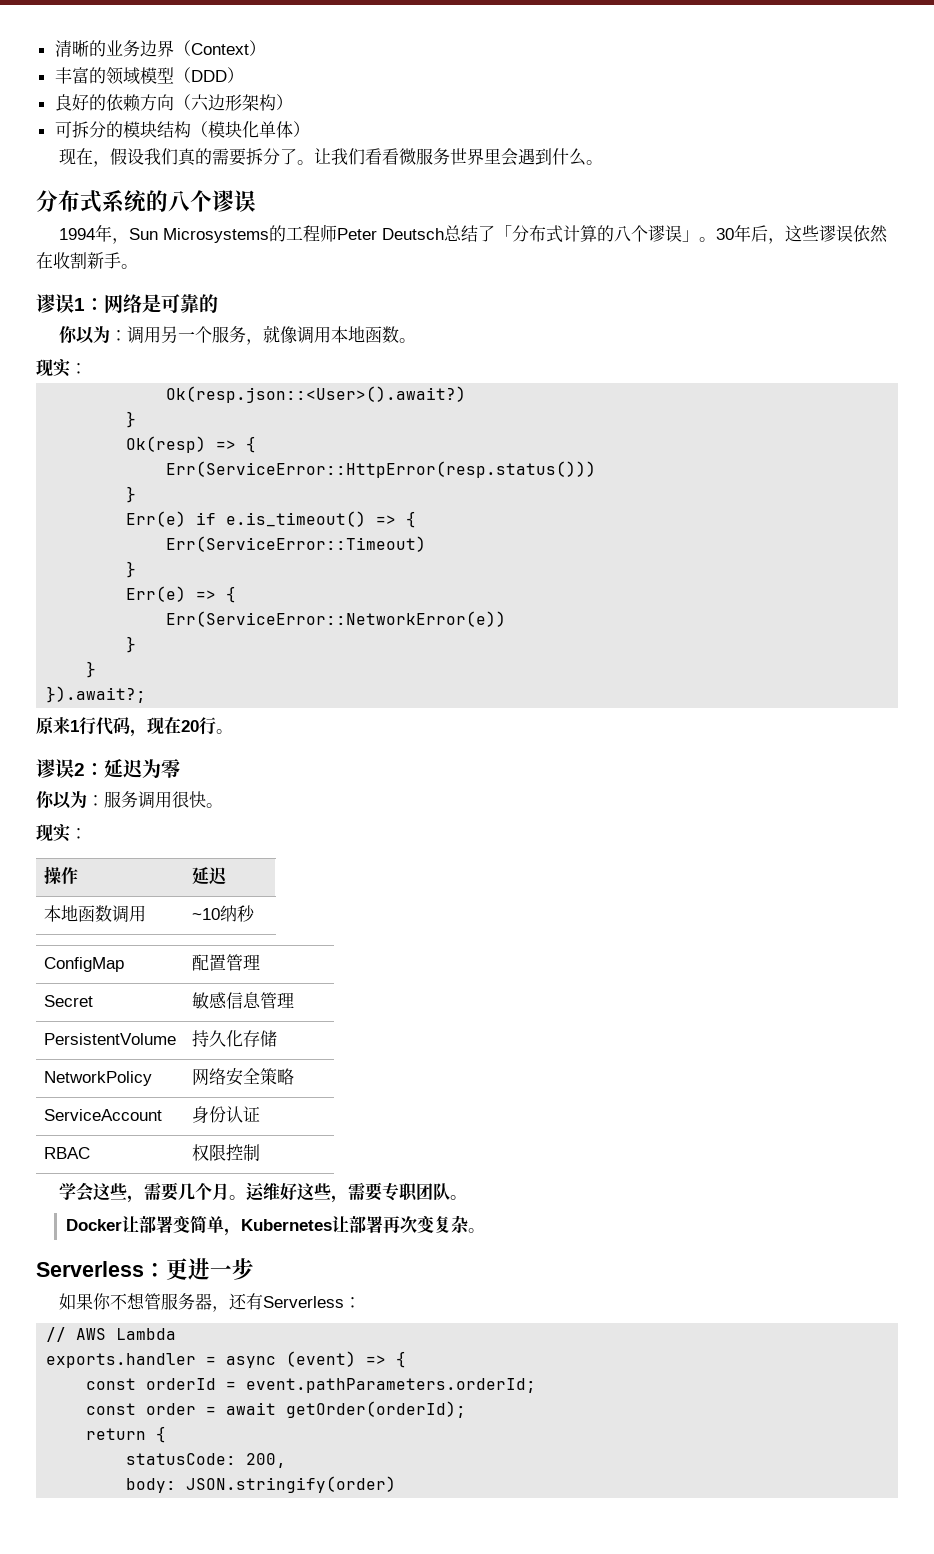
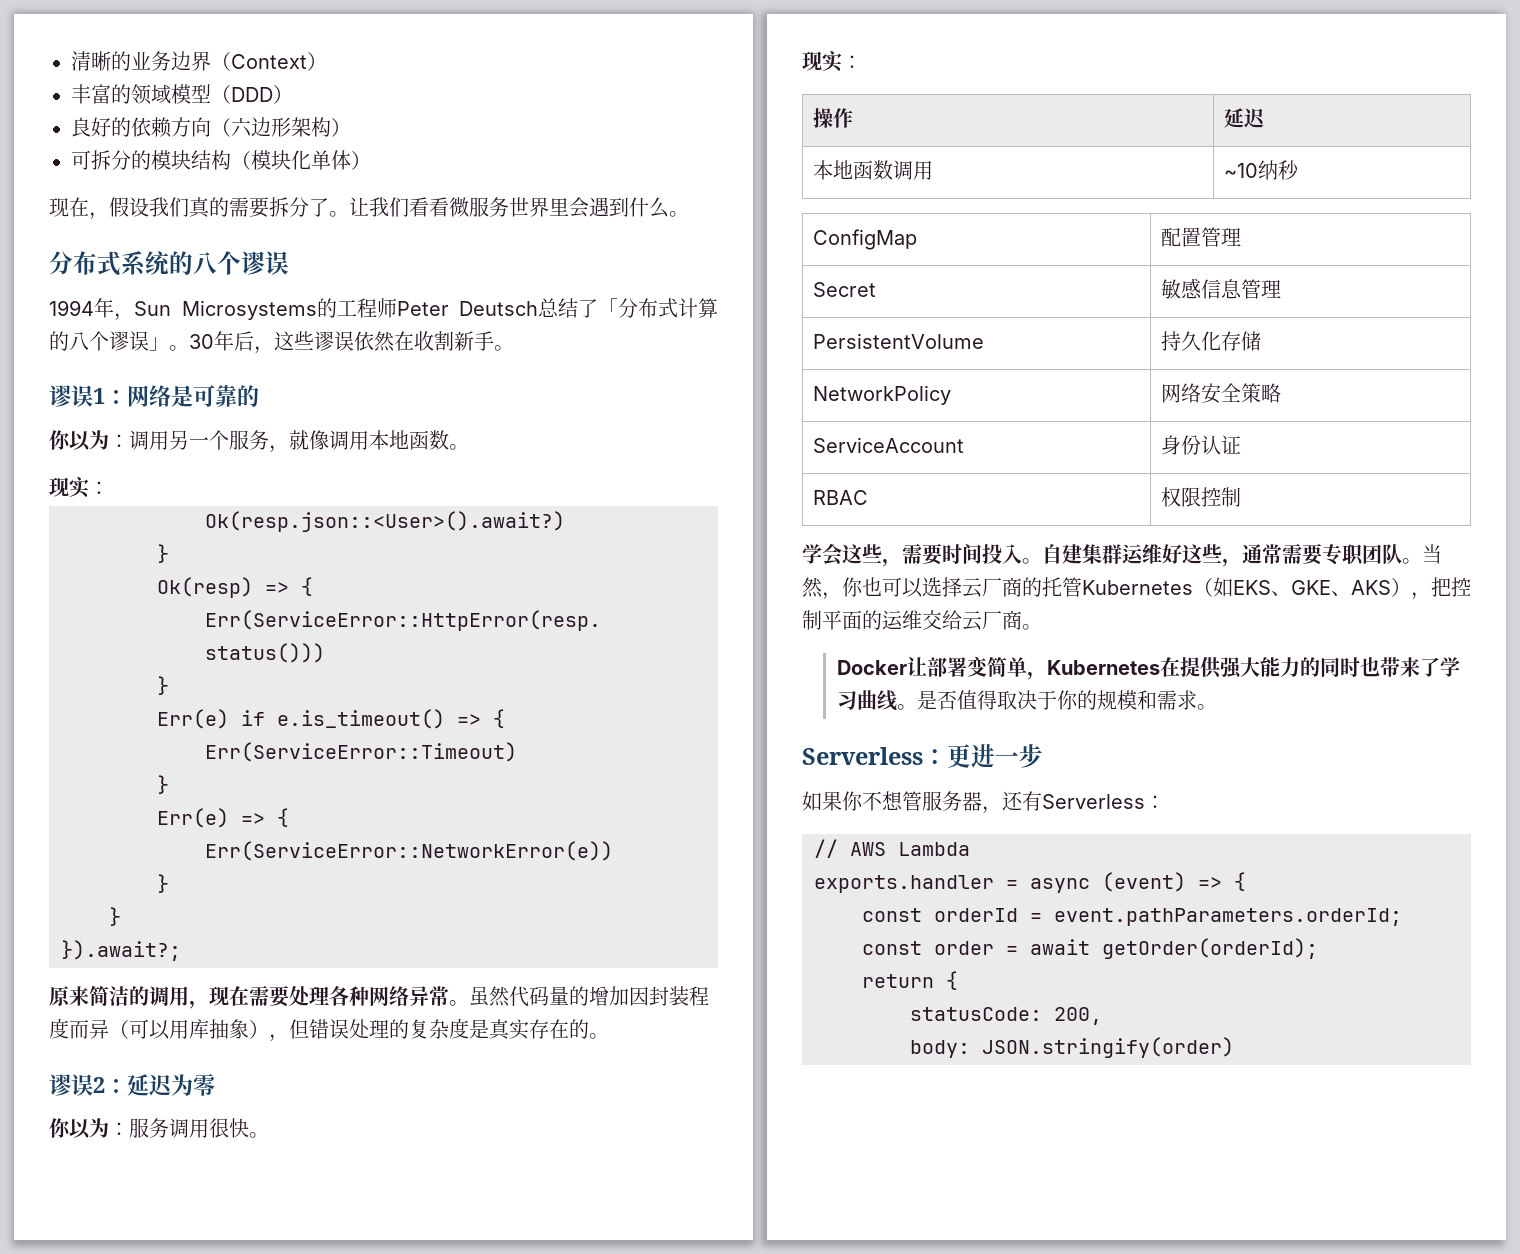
- 原来1行代码，现在20行。
+ 原来简洁的调用，现在需要处理各种网络异常。虽然代码量的增加因封装程度而异（可以用库抽象），但错误处理的复杂度是真实存在的。
- 学会这些，需要几个月。运维好这些，需要专职团队。
+ 学会这些，需要时间投入。自建集群运维好这些，通常需要专职团队。当然，你也可以选择云厂商的托管Kubernetes（如EKS、GKE、AKS），把控制平面的运维交给云厂商。
- Docker让部署变简单，Kubernetes让部署再次变复杂。
+ Docker让部署变简单，Kubernetes在提供强大能力的同时也带来了学习曲线。是否值得取决于你的规模和需求。

